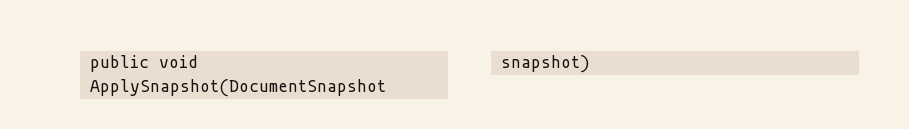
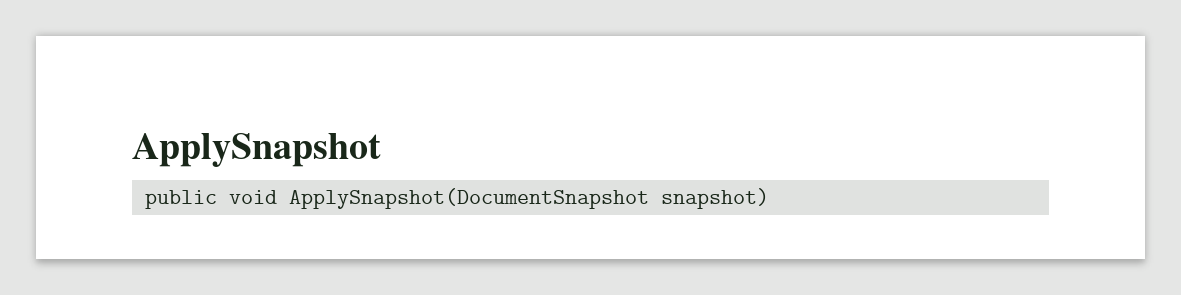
+ ApplySnapshot

